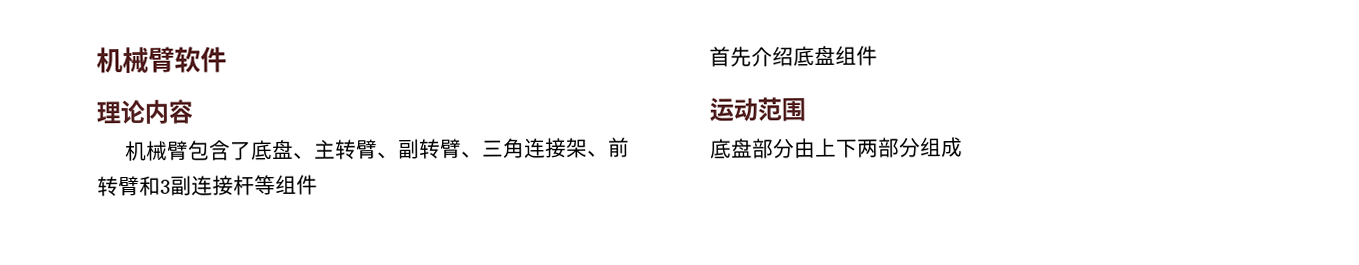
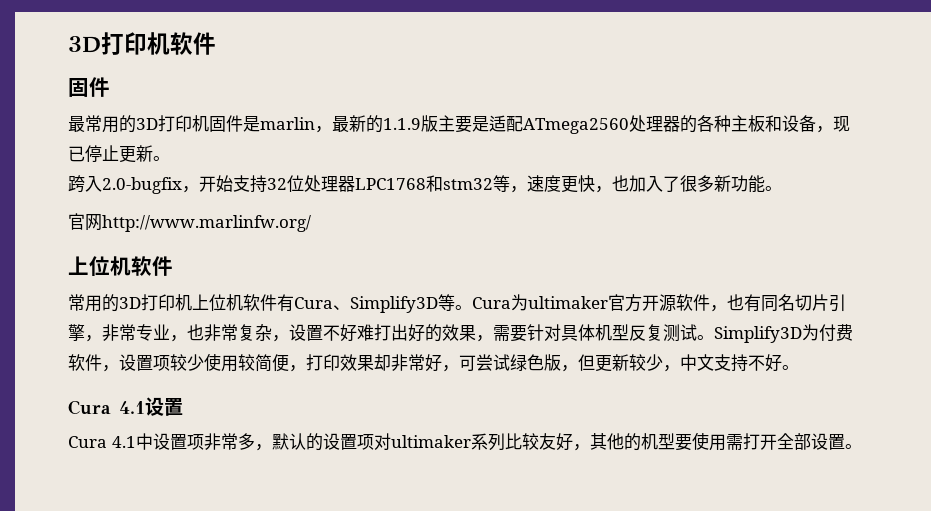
- 机械臂软件
- 理论内容
- 机械臂包含了底盘、主转臂、副转臂、三角连接架、前转臂和3副连接杆等组件
- 首先介绍底盘组件
- 运动范围
- 底盘部分由上下两部分组成
+ 3D打印机软件
+ 固件
+ 最常用的3D打印机固件是marlin，最新的1.1.9版主要是适配ATmega2560处理器的各种主板和设备，现已停止更新。
+ 跨入2.0-bugfix，开始支持32位处理器LPC1768和stm32等，速度更快，也加入了很多新功能。
+ 官网http://www.marlinfw.org/
+ 上位机软件
+ 常用的3D打印机上位机软件有Cura、Simplify3D等。Cura为ultimaker官方开源软件，也有同名切片引擎，非常专业，也非常复杂，设置不好难打出好的效果，需要针对具体机型反复测试。Simplify3D为付费软件，设置项较少使用较简便，打印效果却非常好，可尝试绿色版，但更新较少，中文支持不好。
+ Cura 4.1设置
+ Cura 4.1中设置项非常多，默认的设置项对ultimaker系列比较友好，其他的机型要使用需打开全部设置。

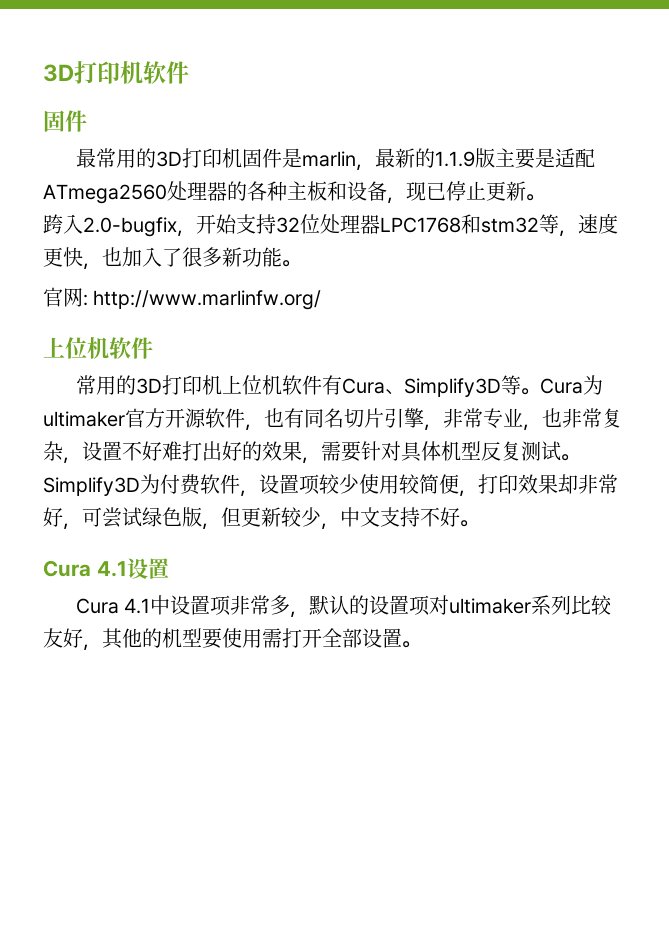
- 官网http://www.marlinfw.org/
+ 官网: http://www.marlinfw.org/

